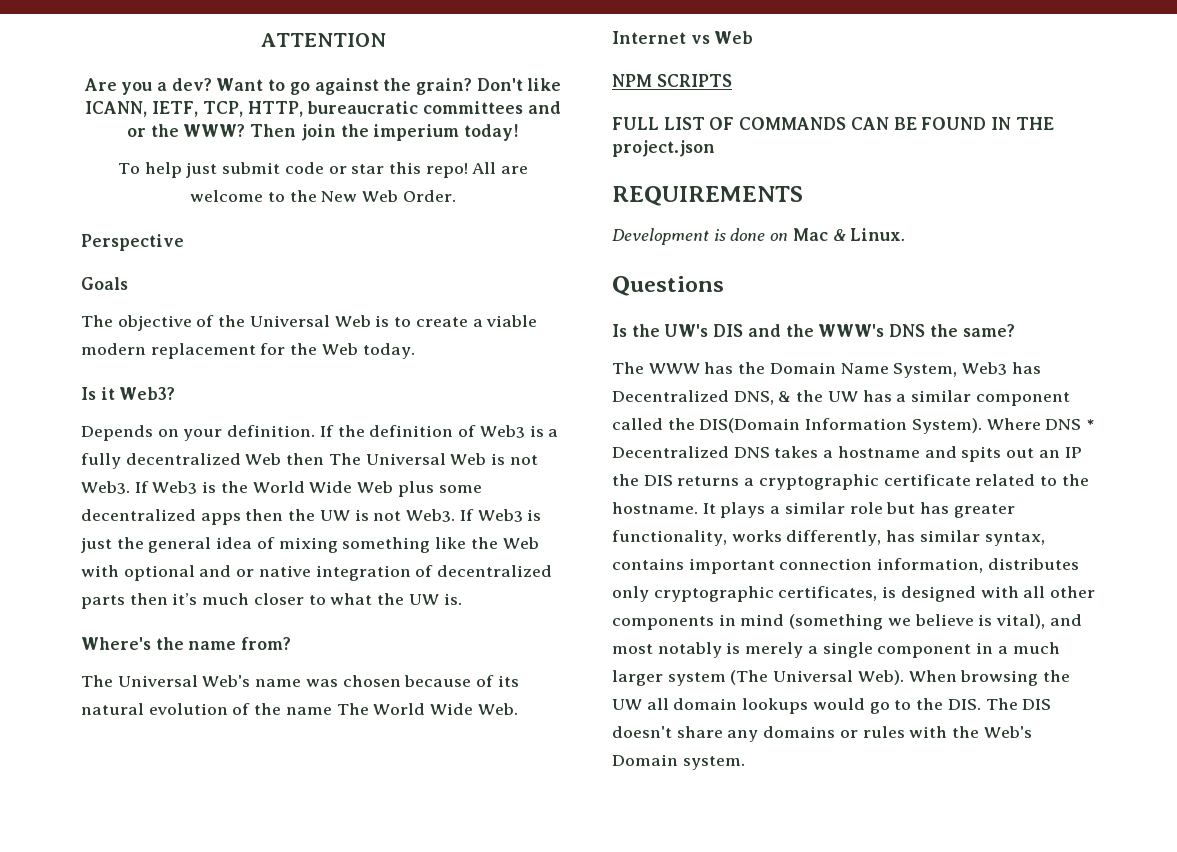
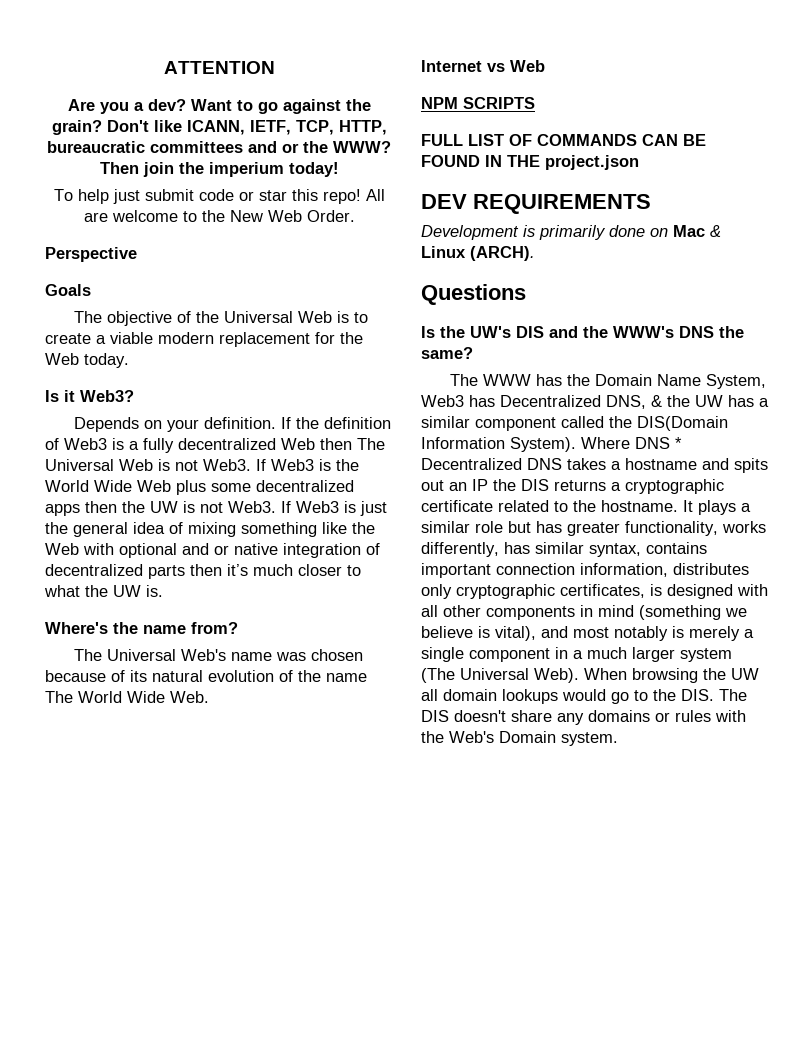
- REQUIREMENTS
+ DEV REQUIREMENTS
- Development is done on Mac & Linux.
+ Development is primarily done on Mac & Linux (ARCH).

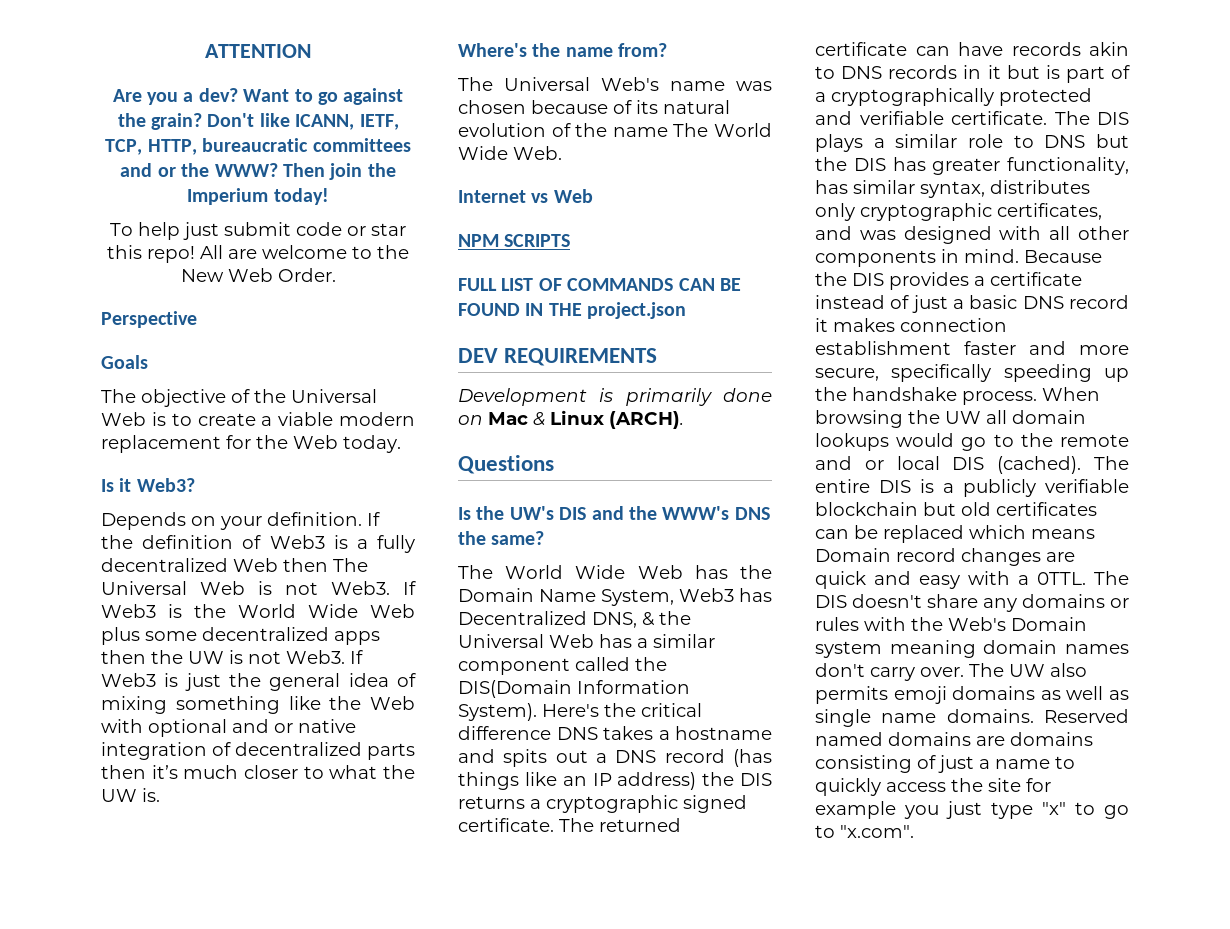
- Then join the imperium today!
+ Then join the Imperium today!
- The WWW has the Domain Name System, Web3 has Decentralized DNS, & the UW has a similar component called the DIS(Domain Information System).
+ The World Wide Web has the Domain Name System, Web3 has Decentralized DNS, & the Universal Web has a similar component called the DIS(Domain Information System).
- Where DNS * Decentralized DNS takes a hostname and spits out an IP the DIS returns a cryptographic certificate related to the hostname. It plays a similar role but has greater functionality, works differently, has similar syntax, contains important connection information, distributes only cryptographic certificates, is designed with all other components in mind (something we believe is vital), and most notably is merely a single component in a much larger system (The Universal Web).
+ Here's the critical difference DNS takes a hostname and spits out a DNS record (has things like an IP address) the DIS returns a cryptographic signed certificate. The returned certificate can have records akin to DNS records in it but is part of a cryptographically protected and verifiable certificate. The DIS plays a similar role to DNS but the DIS has greater functionality, has similar syntax, distributes only cryptographic certificates, and was designed with all other components in mind. Because the DIS provides a certificate instead of just a basic DNS record it makes connection establishment faster and more secure, specifically speeding up the handshake process.
- When browsing the UW all domain lookups would go to the DIS. The DIS doesn't share any domains or rules with the Web's Domain system.
+ When browsing the UW all domain lookups would go to the remote and or local DIS (cached). The entire DIS is a publicly verifiable blockchain but old certificates can be replaced which means Domain record changes are quick and easy with a 0TTL. The DIS doesn't share any domains or rules with the Web's Domain system meaning domain names don't carry over. The UW also permits emoji domains as well as single name domains. Reserved named domains are domains consisting of just a name to quickly access the site for example you just type "x" to go to "x.com".

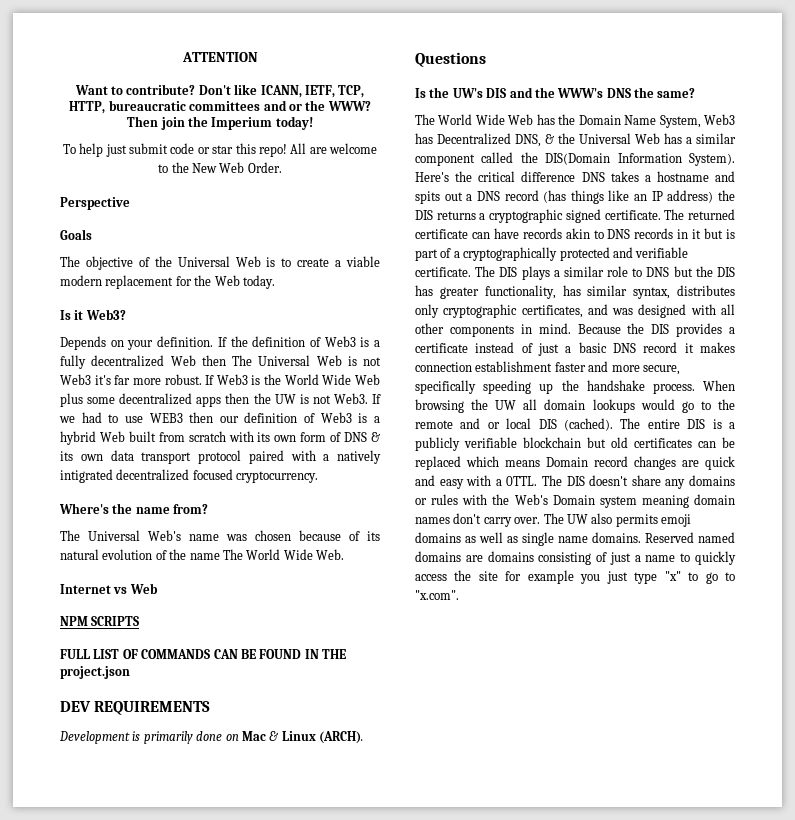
- Are you a dev? Want to go against the grain?
+ Want to contribute?
- If the definition of Web3 is a fully decentralized Web then The Universal Web is not Web3.
+ If the definition of Web3 is a fully decentralized Web then The Universal Web is not Web3 it's far more robust.
- If Web3 is just the general idea of mixing something like the Web with optional and or native integration of decentralized parts then it’s much closer to what the UW is.
+ If we had to use WEB3 then our definition of Web3 is a hybrid Web built from scratch with its own form of DNS & its own data transport protocol paired with a natively intigrated decentralized focused cryptocurrency.

